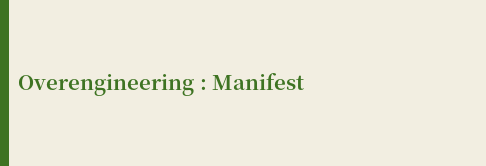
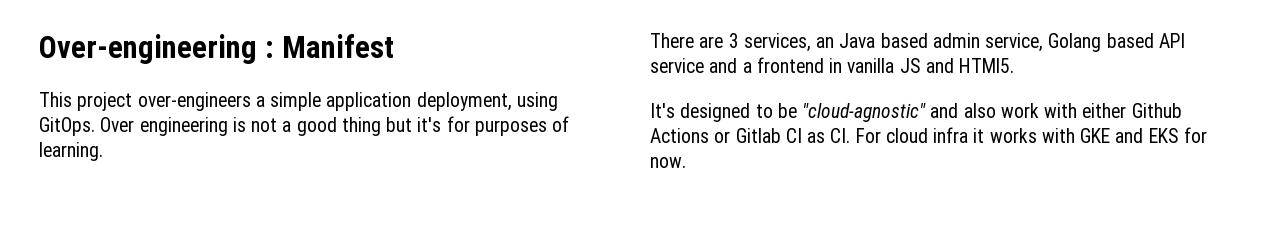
- Overengineering : Manifest
+ Over-engineering : Manifest
+ This project over-engineers a simple application deployment, using GitOps. Over engineering is not a good thing but it's for purposes of learning.
+ There are 3 services, an Java based admin service, Golang based API service and a frontend in vanilla JS and HTMl5.
+ It's designed to be "cloud-agnostic" and also work with either Github Actions or Gitlab CI as CI. For cloud infra it works with GKE and EKS for now.

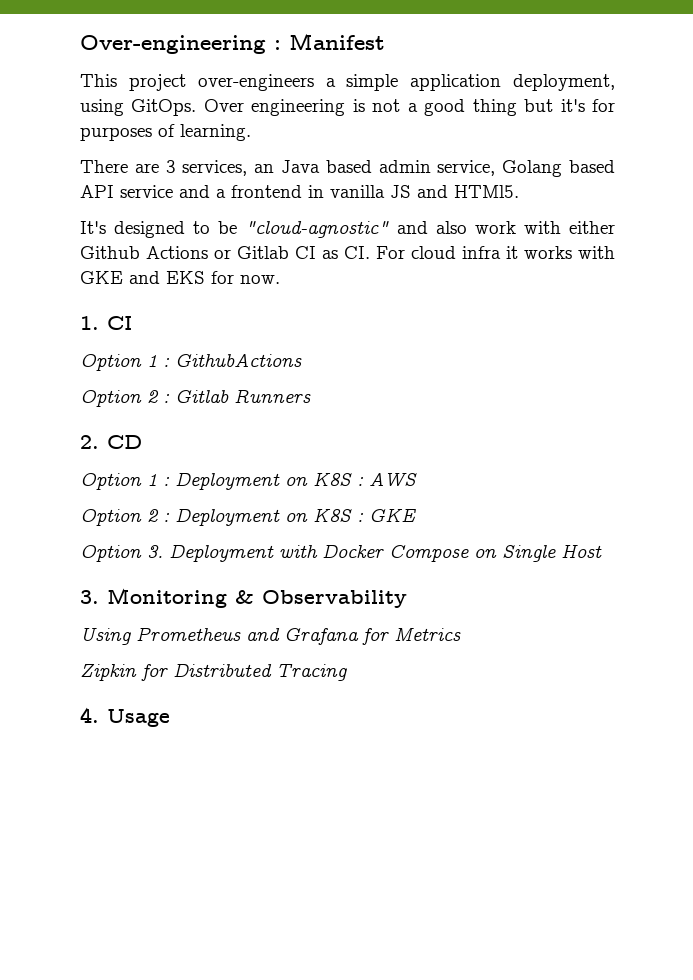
+ 1. CI
+ Option 1 : GithubActions
+ Option 2 : Gitlab Runners
+ 2. CD
+ Option 1 : Deployment on K8S : AWS
+ Option 2 : Deployment on K8S : GKE
+ Option 3. Deployment with Docker Compose on Single Host
+ 3. Monitoring & Observability
+ Using Prometheus and Grafana for Metrics
+ Zipkin for Distributed Tracing
+ 4. Usage

